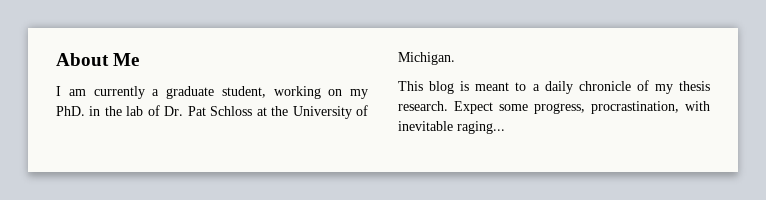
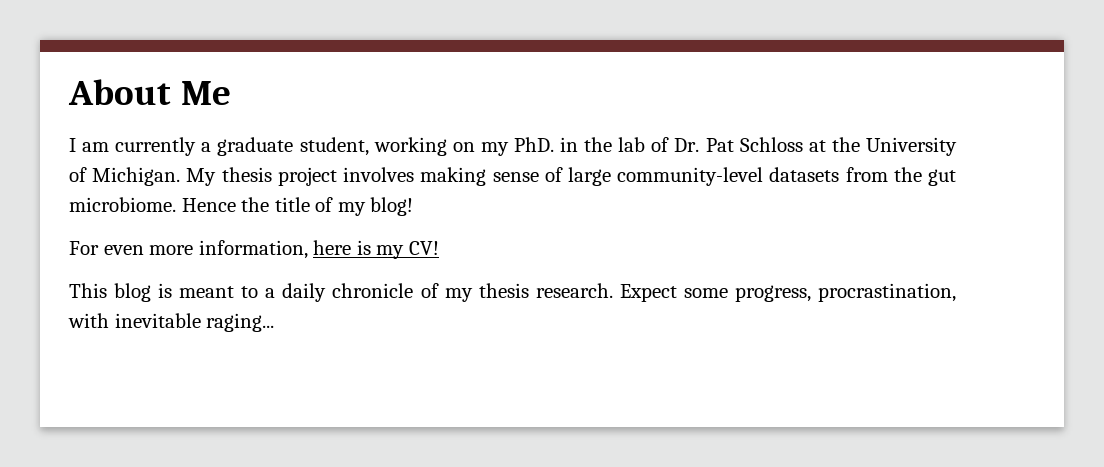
+ My thesis project involves making sense of large community-level datasets from the gut microbiome. Hence the title of my blog!
+ For even more information, here is my CV!

